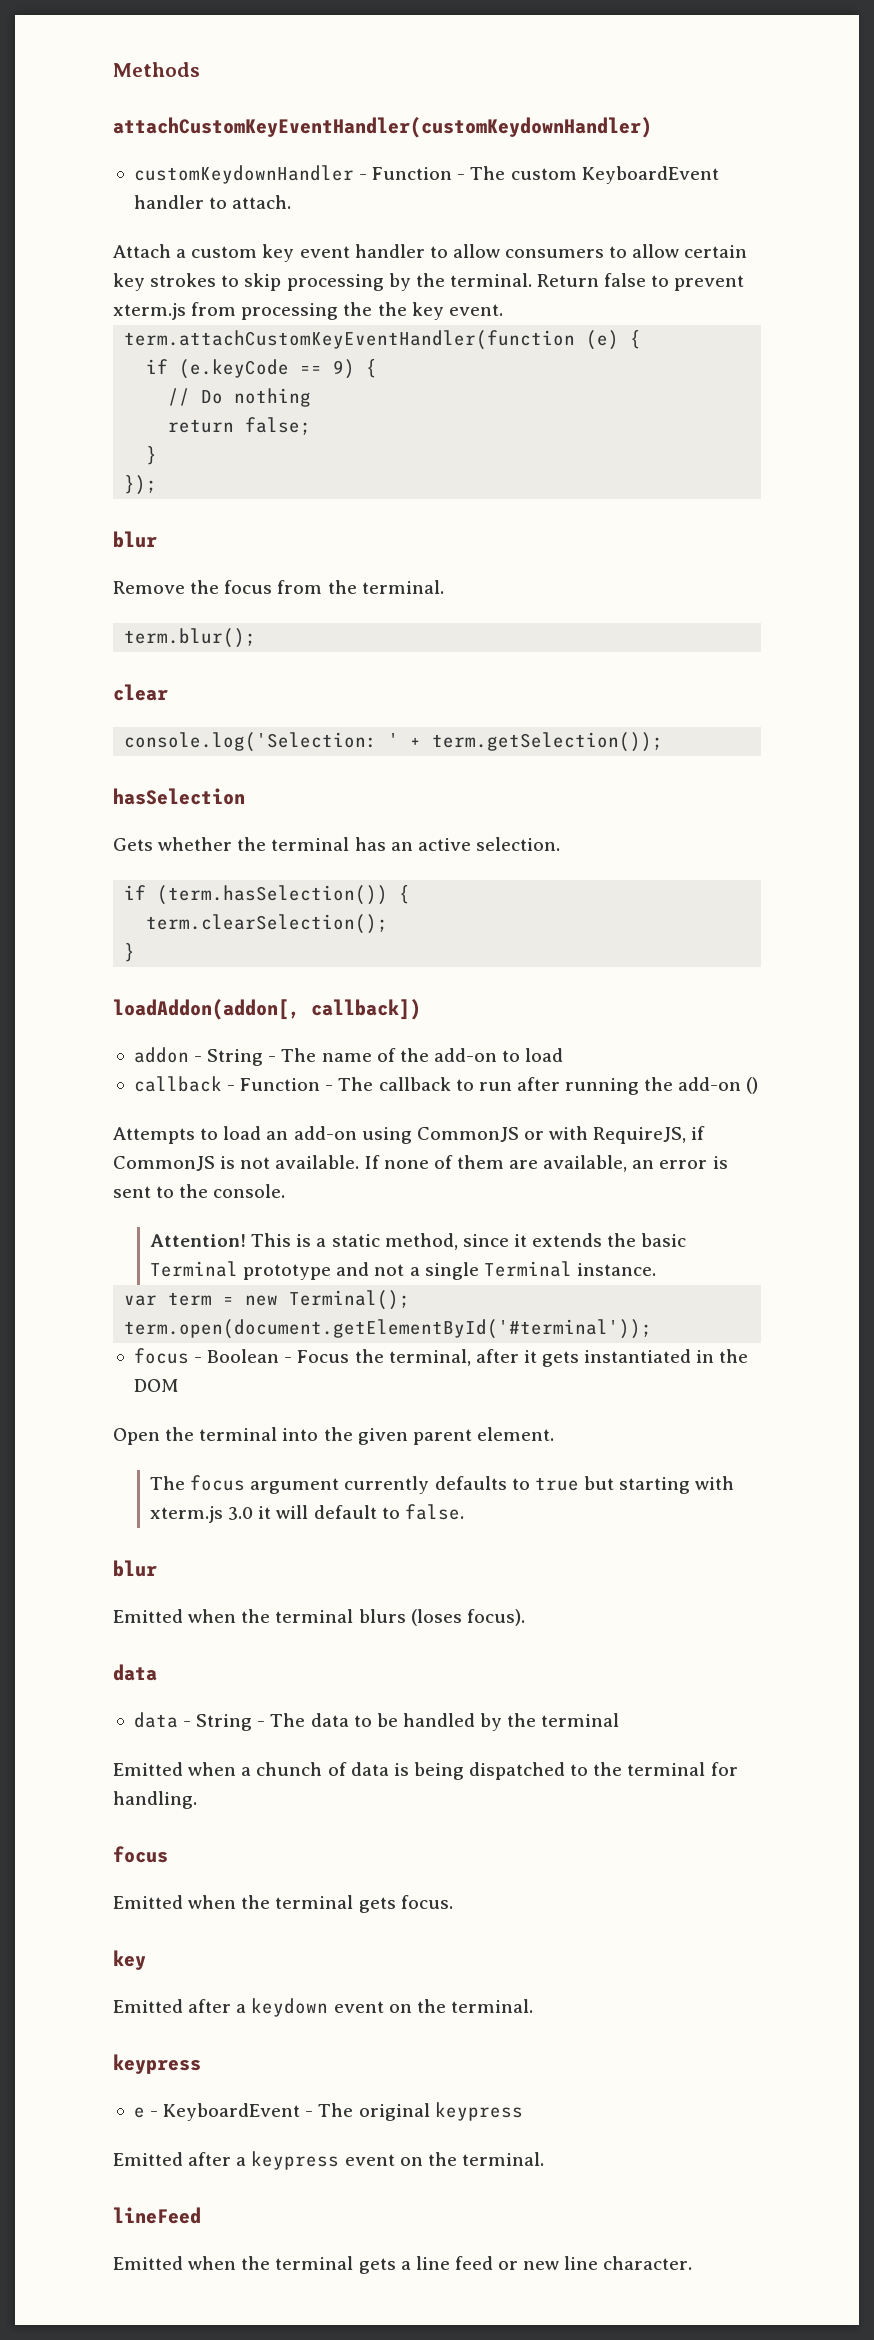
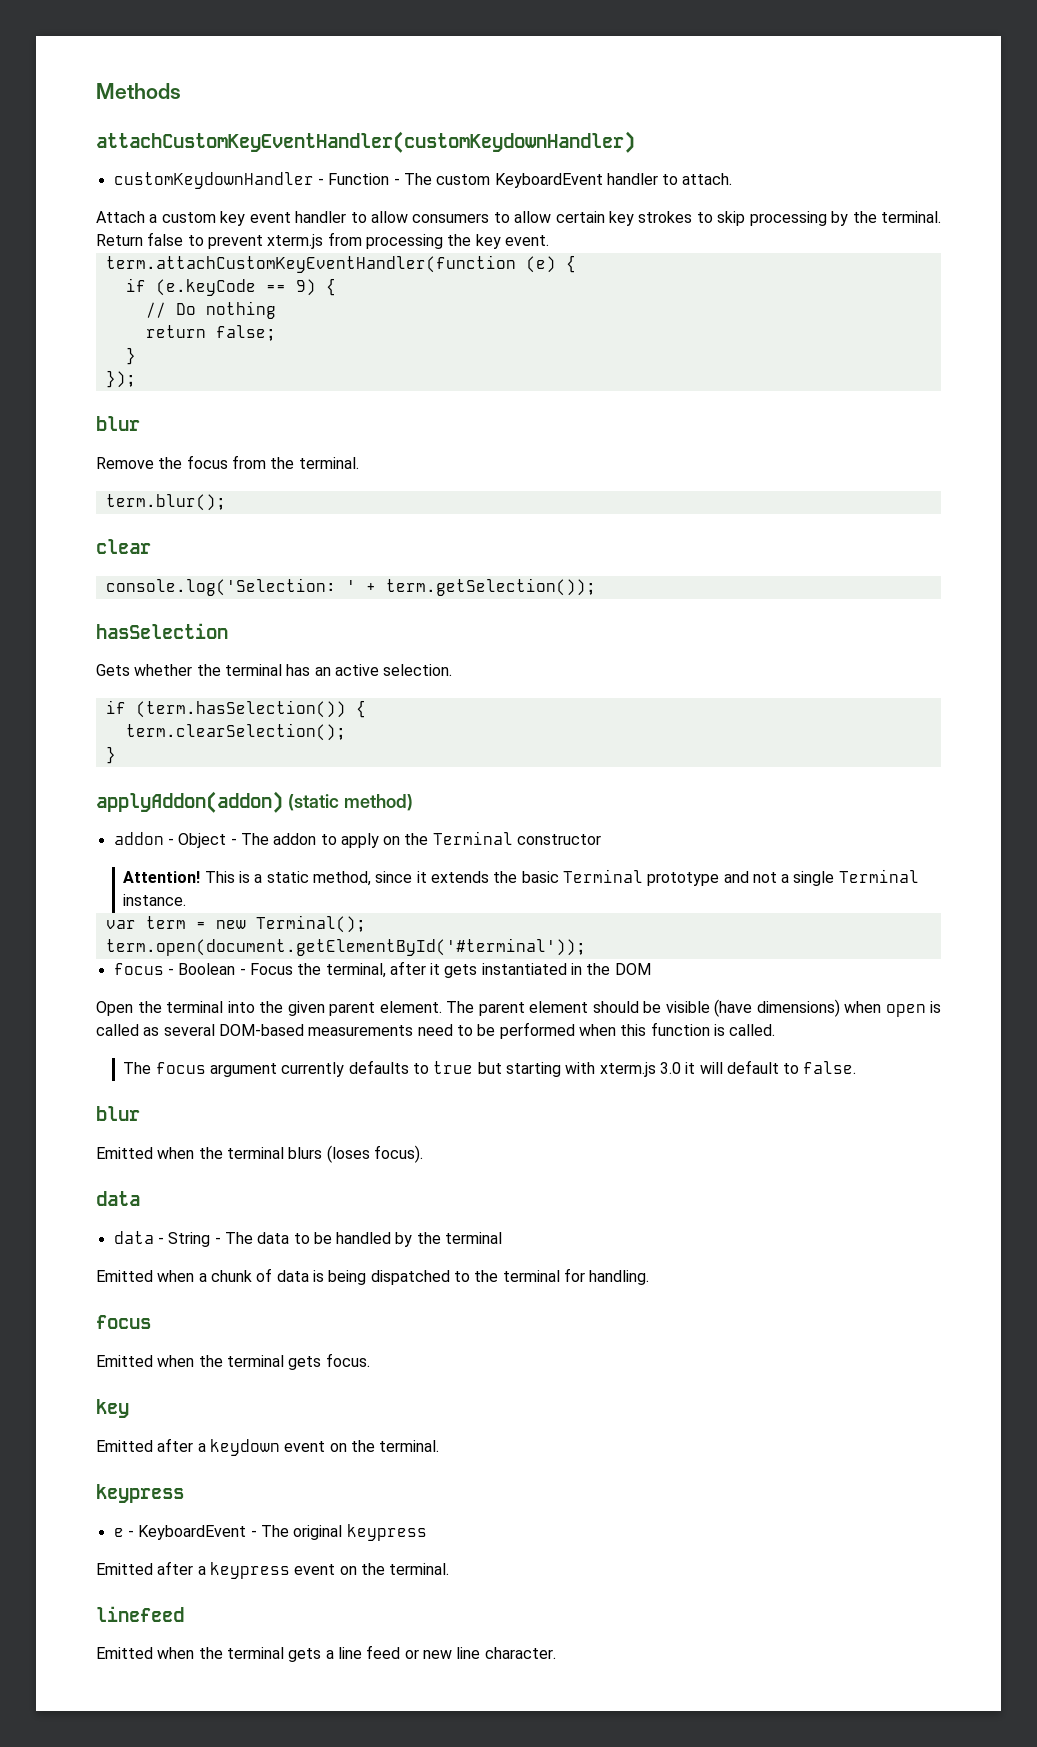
- Return false to prevent xterm.js from processing the the key event.
+ Return false to prevent xterm.js from processing the key event.
- loadAddon(addon[, callback])
+ applyAddon(addon) (static method)
- addon - String - The name of the add-on to load
- callback - Function - The callback to run after running the add-on ()
- Attempts to load an add-on using CommonJS or with RequireJS, if CommonJS is not available. If none of them are available, an error is sent to the console.
+ addon - Object - The addon to apply on the Terminal constructor
+ The parent element should be visible (have dimensions) when open is called as several DOM-based measurements need to be performed when this function is called.
- Emitted when a chunch of data is being dispatched to the terminal for handling.
+ Emitted when a chunk of data is being dispatched to the terminal for handling.
- lineFeed
+ linefeed

